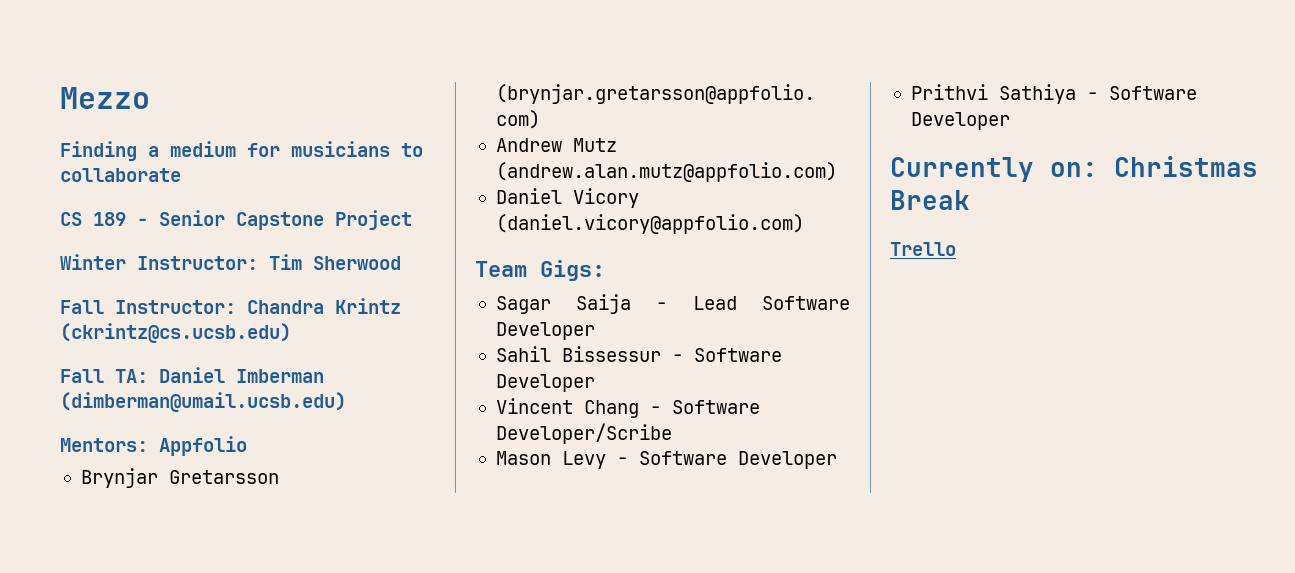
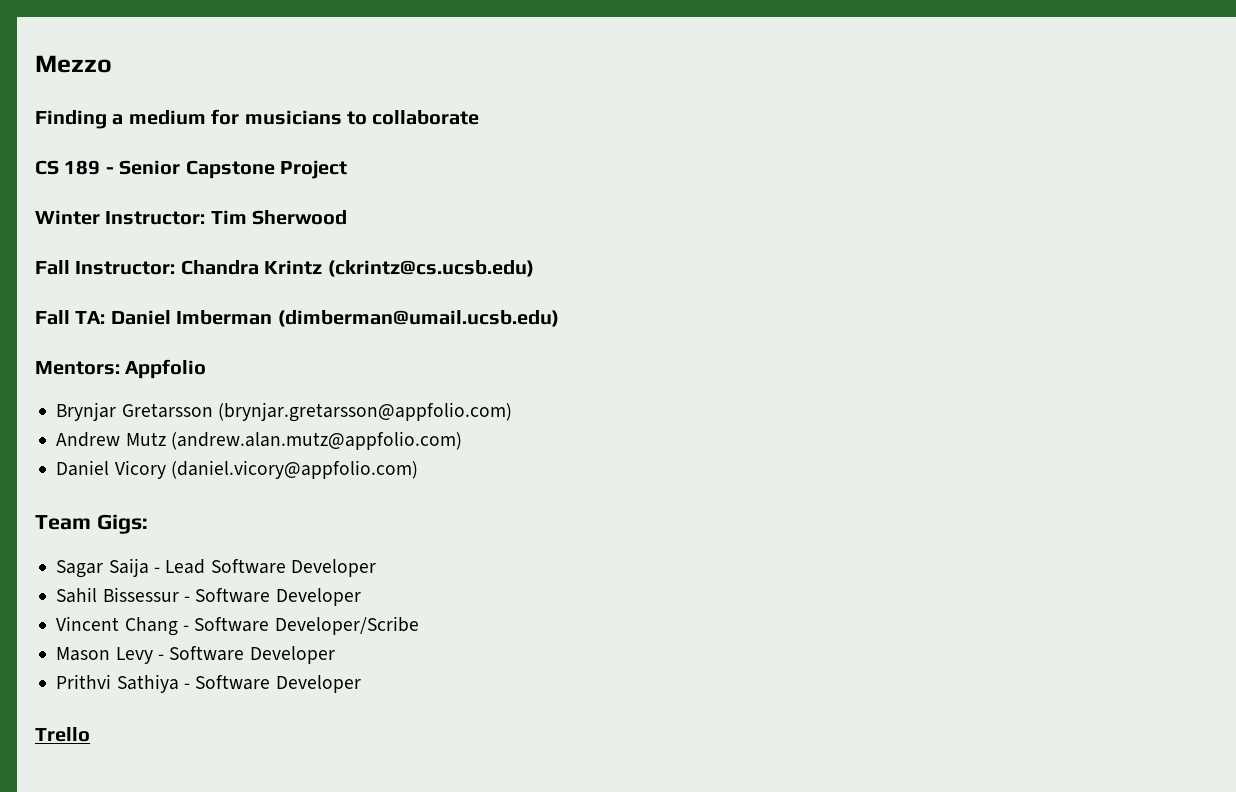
- Currently on: Christmas Break

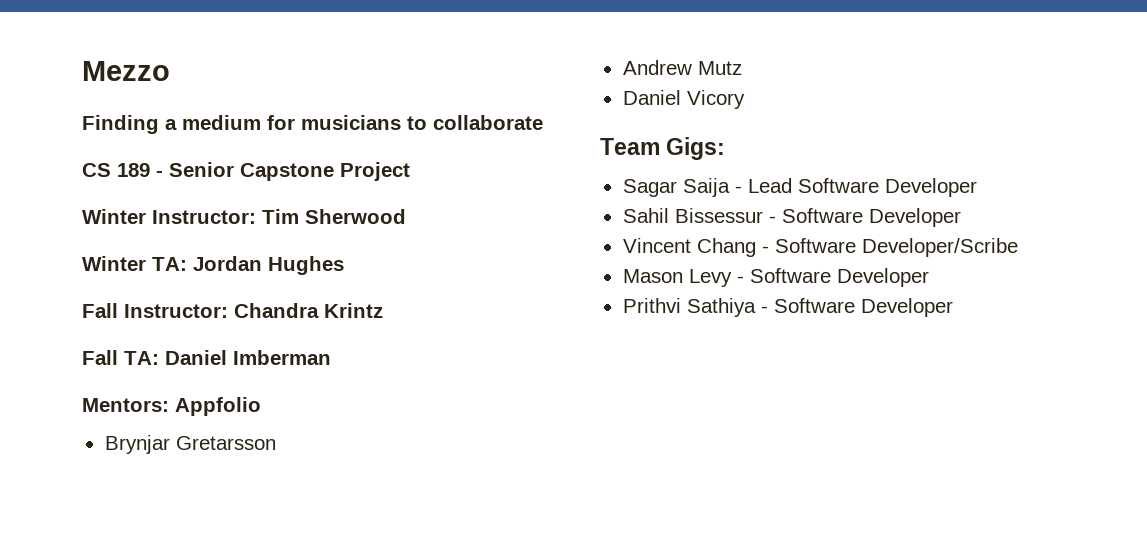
+ Winter TA: Jordan Hughes
- Fall Instructor: Chandra Krintz (ckrintz@cs.ucsb.edu)
+ Fall Instructor: Chandra Krintz
- Fall TA: Daniel Imberman (dimberman@umail.ucsb.edu)
+ Fall TA: Daniel Imberman
- Brynjar Gretarsson (brynjar.gretarsson@appfolio.com)
+ Brynjar Gretarsson
- Andrew Mutz (andrew.alan.mutz@appfolio.com)
+ Andrew Mutz
- Daniel Vicory (daniel.vicory@appfolio.com)
+ Daniel Vicory
- Trello

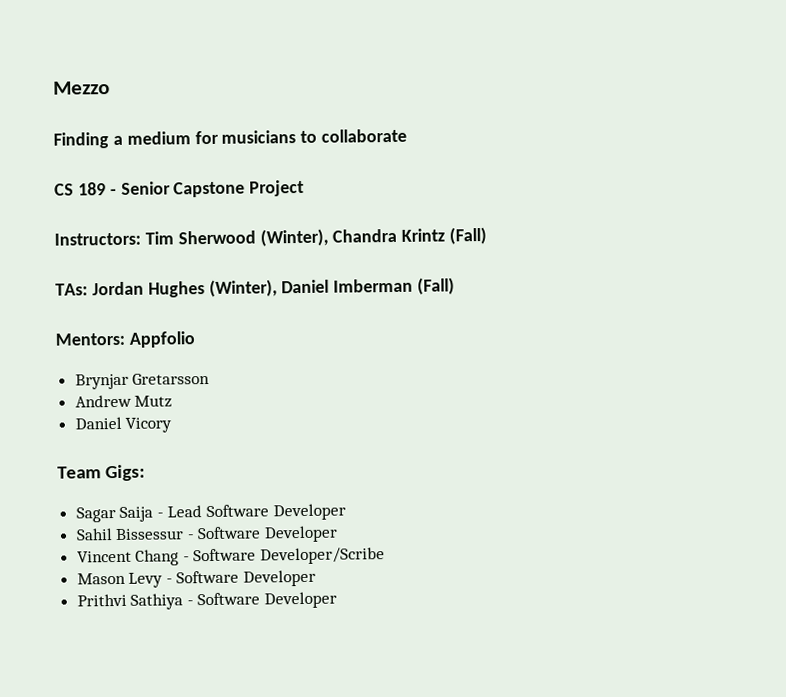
- Winter Instructor: Tim Sherwood
- Winter TA: Jordan Hughes
- Fall Instructor: Chandra Krintz
- Fall TA: Daniel Imberman
+ Instructors: Tim Sherwood (Winter), Chandra Krintz (Fall)
+ TAs: Jordan Hughes (Winter), Daniel Imberman (Fall)

